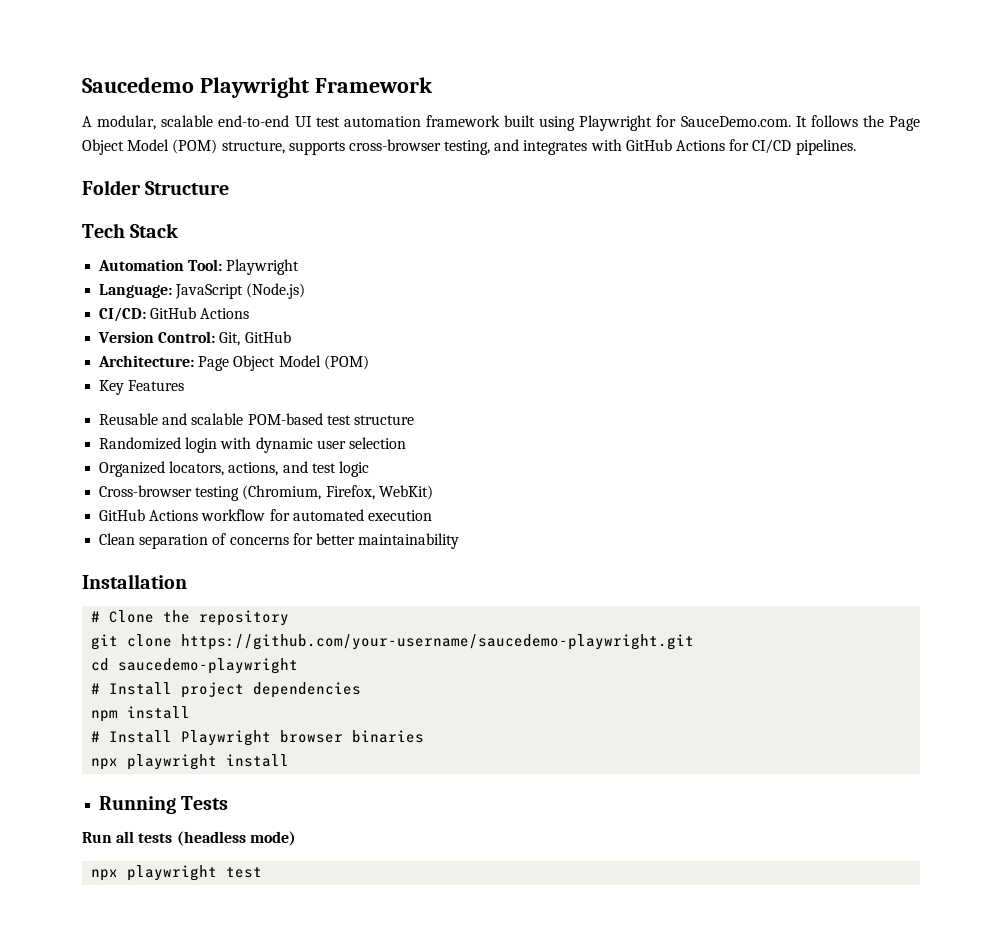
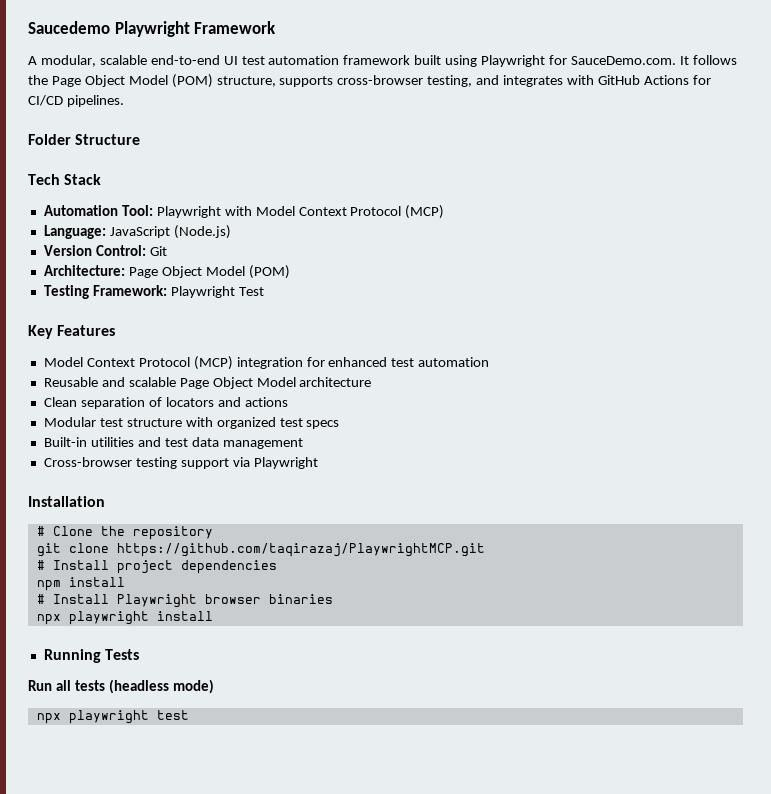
- Automation Tool: Playwright
+ Automation Tool: Playwright with Model Context Protocol (MCP)
- CI/CD: GitHub Actions
- Version Control: Git, GitHub
+ Version Control: Git
+ Testing Framework: Playwright Test
  Key Features
- Reusable and scalable POM-based test structure
- Randomized login with dynamic user selection
- Organized locators, actions, and test logic
- Cross-browser testing (Chromium, Firefox, WebKit)
- GitHub Actions workflow for automated execution
- Clean separation of concerns for better maintainability
+ Model Context Protocol (MCP) integration for enhanced test automation
+ Reusable and scalable Page Object Model architecture
+ Clean separation of locators and actions
+ Modular test structure with organized test specs
+ Built-in utilities and test data management
+ Cross-browser testing support via Playwright
- git clone https://github.com/your-username/saucedemo-playwright.git
- cd saucedemo-playwright
+ git clone https://github.com/taqirazaj/PlaywrightMCP.git

